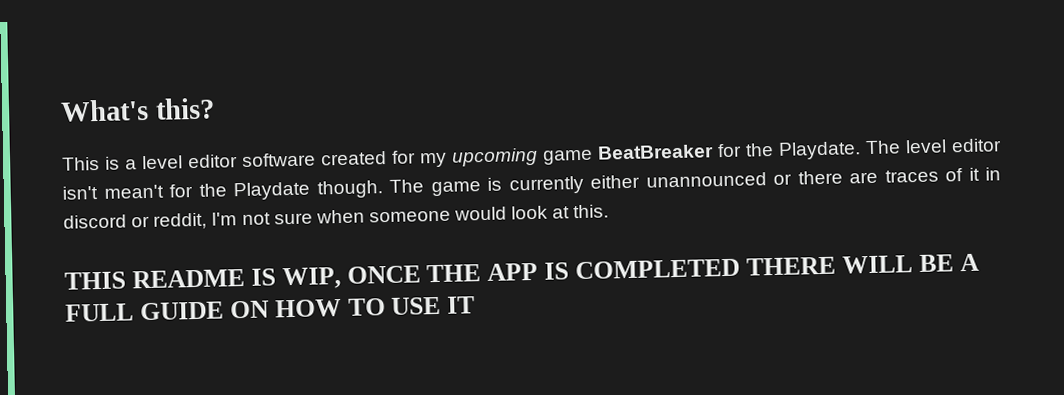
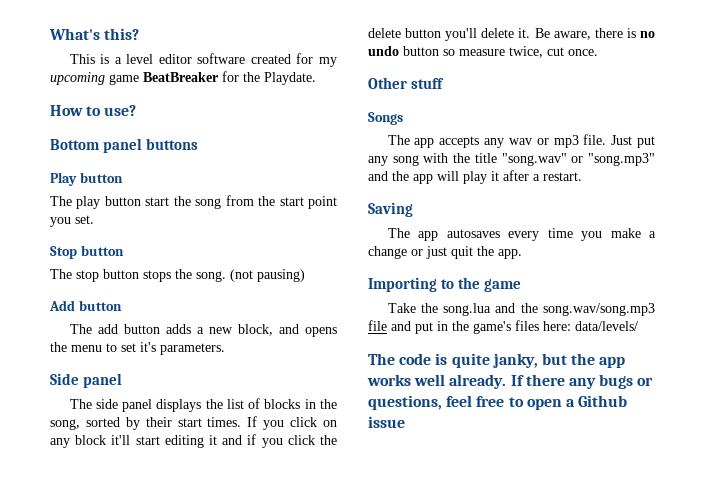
- This is a level editor software created for my upcoming game BeatBreaker for the Playdate. The level editor isn't mean't for the Playdate though. The game is currently either unannounced or there are traces of it in discord or reddit, I'm not sure when someone would look at this.
- THIS README IS WIP, ONCE THE APP IS COMPLETED THERE WILL BE A FULL GUIDE ON HOW TO USE IT
+ This is a level editor software created for my upcoming game BeatBreaker for the Playdate.
+ How to use?
+ Bottom panel buttons
+ Play button
+ The play button start the song from the start point you set.
+ Stop button
+ The stop button stops the song. (not pausing)
+ Add button
+ The add button adds a new block, and opens the menu to set it's parameters.
+ Side panel
+ The side panel displays the list of blocks in the song, sorted by their start times. If you click on any block it'll start editing it and if you click the delete button you'll delete it. Be aware, there is no undo button so measure twice, cut once.
+ Other stuff
+ Songs
+ The app accepts any wav or mp3 file. Just put any song with the title "song.wav" or "song.mp3" and the app will play it after a restart.
+ Saving
+ The app autosaves every time you make a change or just quit the app.
+ Importing to the game
+ Take the song.lua and the song.wav/song.mp3 file and put in the game's files here: data/levels/
+ The code is quite janky, but the app works well already. If there any bugs or questions, feel free to open a Github issue

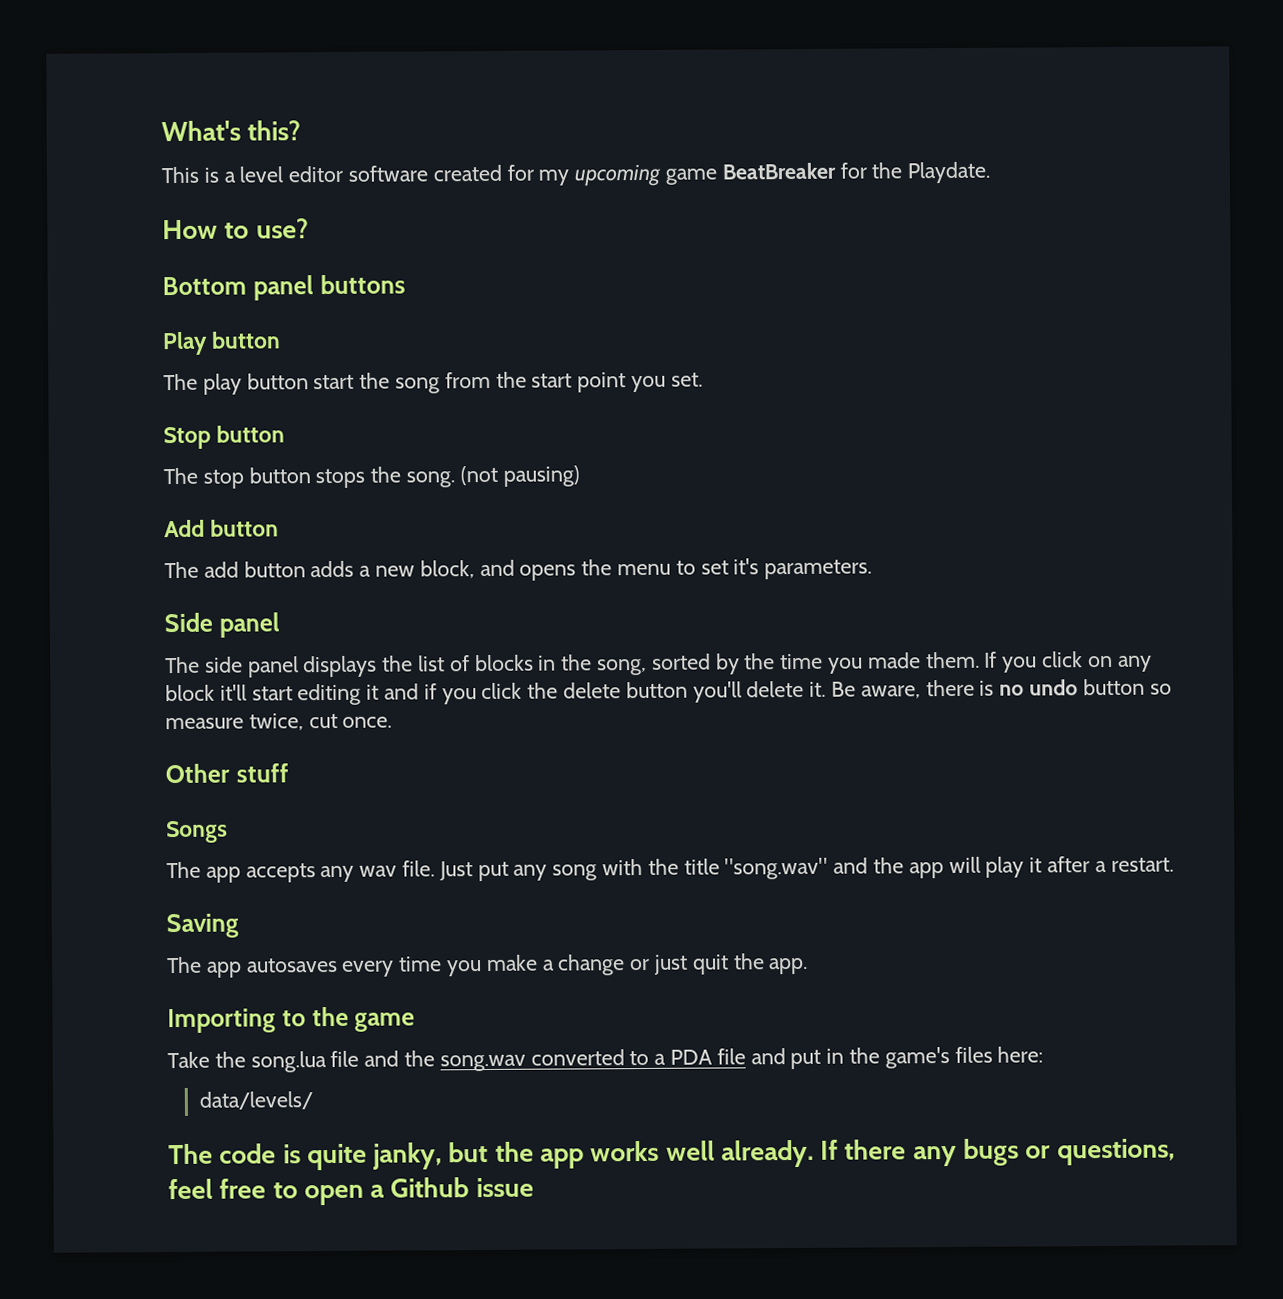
- The side panel displays the list of blocks in the song, sorted by their start times.
+ The side panel displays the list of blocks in the song, sorted by the time you made them.
- The app accepts any wav or mp3 file.
+ The app accepts any wav file.
- Just put any song with the title "song.wav" or "song.mp3" and the app will play it after a restart.
+ Just put any song with the title "song.wav" and the app will play it after a restart.
- Take the song.lua and the song.wav/song.mp3 file and put in the game's files here: data/levels/
+ Take the song.lua file and the song.wav converted to a PDA file and put in the game's files here:
+ data/levels/

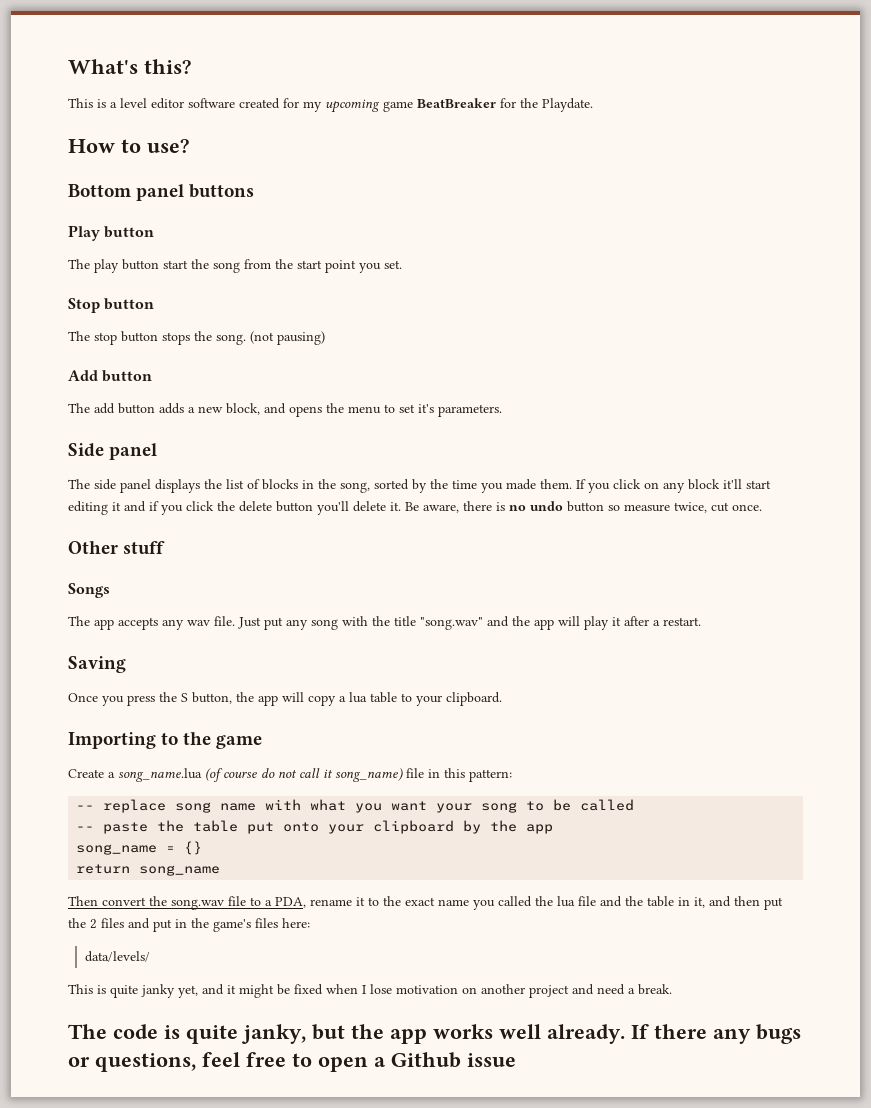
- The app autosaves every time you make a change or just quit the app.
+ Once you press the S button, the app will copy a lua table to your clipboard.
  Importing to the game
- Take the song.lua file and the song.wav converted to a PDA file and put in the game's files here:
+ Create a song_name.lua (of course do not call it song_name) file in this pattern:
+ -- replace song name with what you want your song to be called
+ -- paste the table put onto your clipboard by the app
+ song_name = {}
+ return song_name
+ Then convert the song.wav file to a PDA, rename it to the exact name you called the lua file and the table in it, and then put the 2 files and put in the game's files here:
+ This is quite janky yet, and it might be fixed when I lose motivation on another project and need a break.

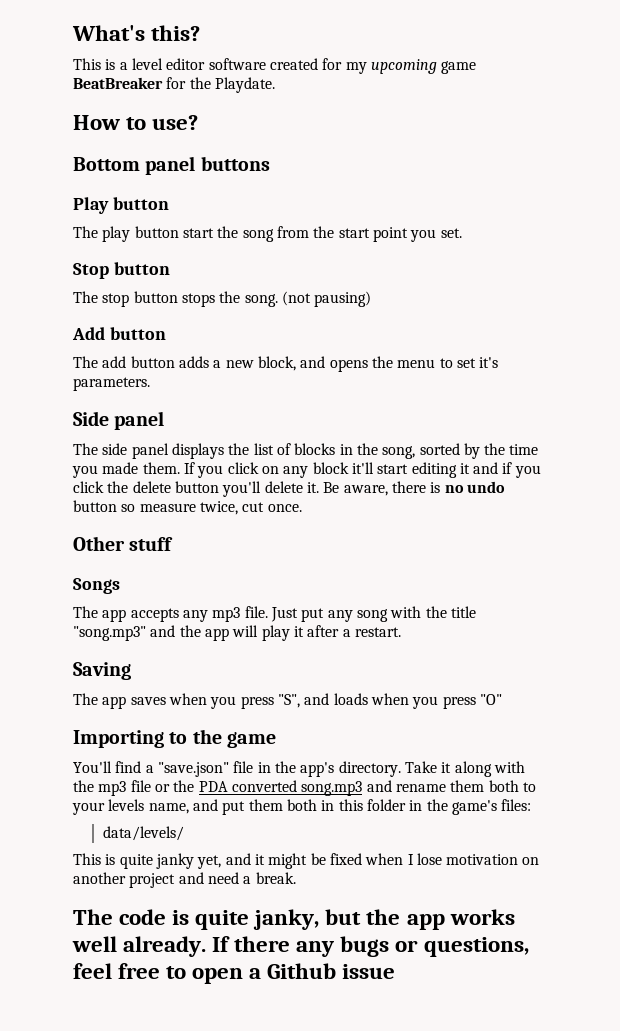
- The app accepts any wav file.
+ The app accepts any mp3 file.
- Just put any song with the title "song.wav" and the app will play it after a restart.
+ Just put any song with the title "song.mp3" and the app will play it after a restart.
- Once you press the S button, the app will copy a lua table to your clipboard.
+ The app saves when you press "S", and loads when you press "O"
  Importing to the game
- Create a song_name.lua (of course do not call it song_name) file in this pattern:
- -- replace song name with what you want your song to be called
- -- paste the table put onto your clipboard by the app
- song_name = {}
- return song_name
- Then convert the song.wav file to a PDA, rename it to the exact name you called the lua file and the table in it, and then put the 2 files and put in the game's files here:
+ You'll find a "save.json" file in the app's directory. Take it along with the mp3 file or the PDA converted song.mp3 and rename them both to your levels name, and put them both in this folder in the game's files:

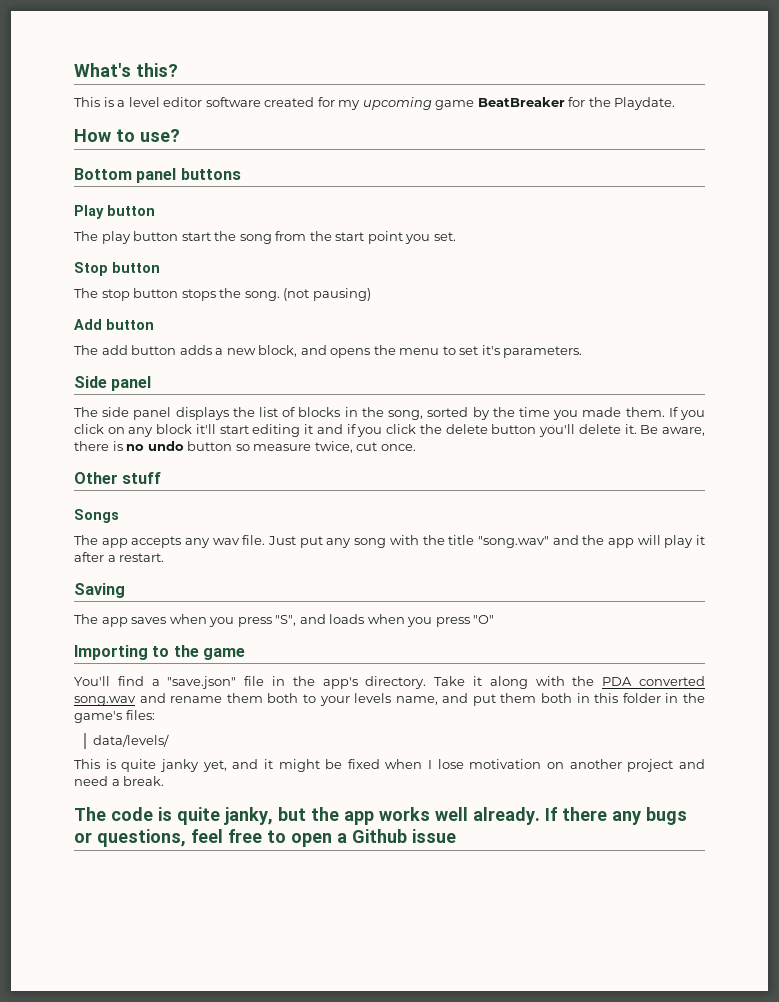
- The app accepts any mp3 file.
+ The app accepts any wav file.
- Just put any song with the title "song.mp3" and the app will play it after a restart.
+ Just put any song with the title "song.wav" and the app will play it after a restart.
- Take it along with the mp3 file or the PDA converted song.mp3 and rename them both to your levels name, and put them both in this folder in the game's files:
+ Take it along with the PDA converted song.wav and rename them both to your levels name, and put them both in this folder in the game's files:

